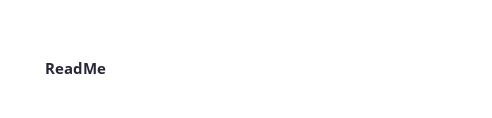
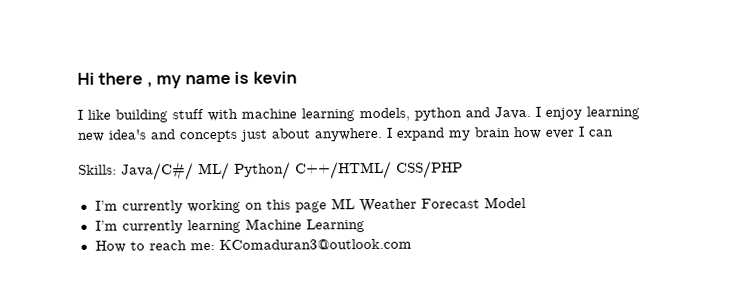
- ReadMe
+ Hi there , my name is kevin
+ I like building stuff with machine learning models, python and Java. I enjoy learning new idea's and concepts just about anywhere. I expand my brain how ever I can
+ Skills: Java/C#/ ML/ Python/ C++/HTML/ CSS/PHP
+ I’m currently working on this page ML Weather Forecast Model
+ I’m currently learning Machine Learning
+ How to reach me: KComaduran3@outlook.com

